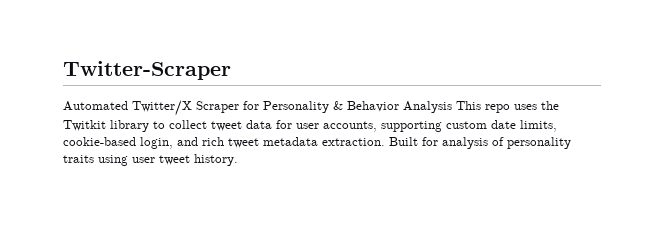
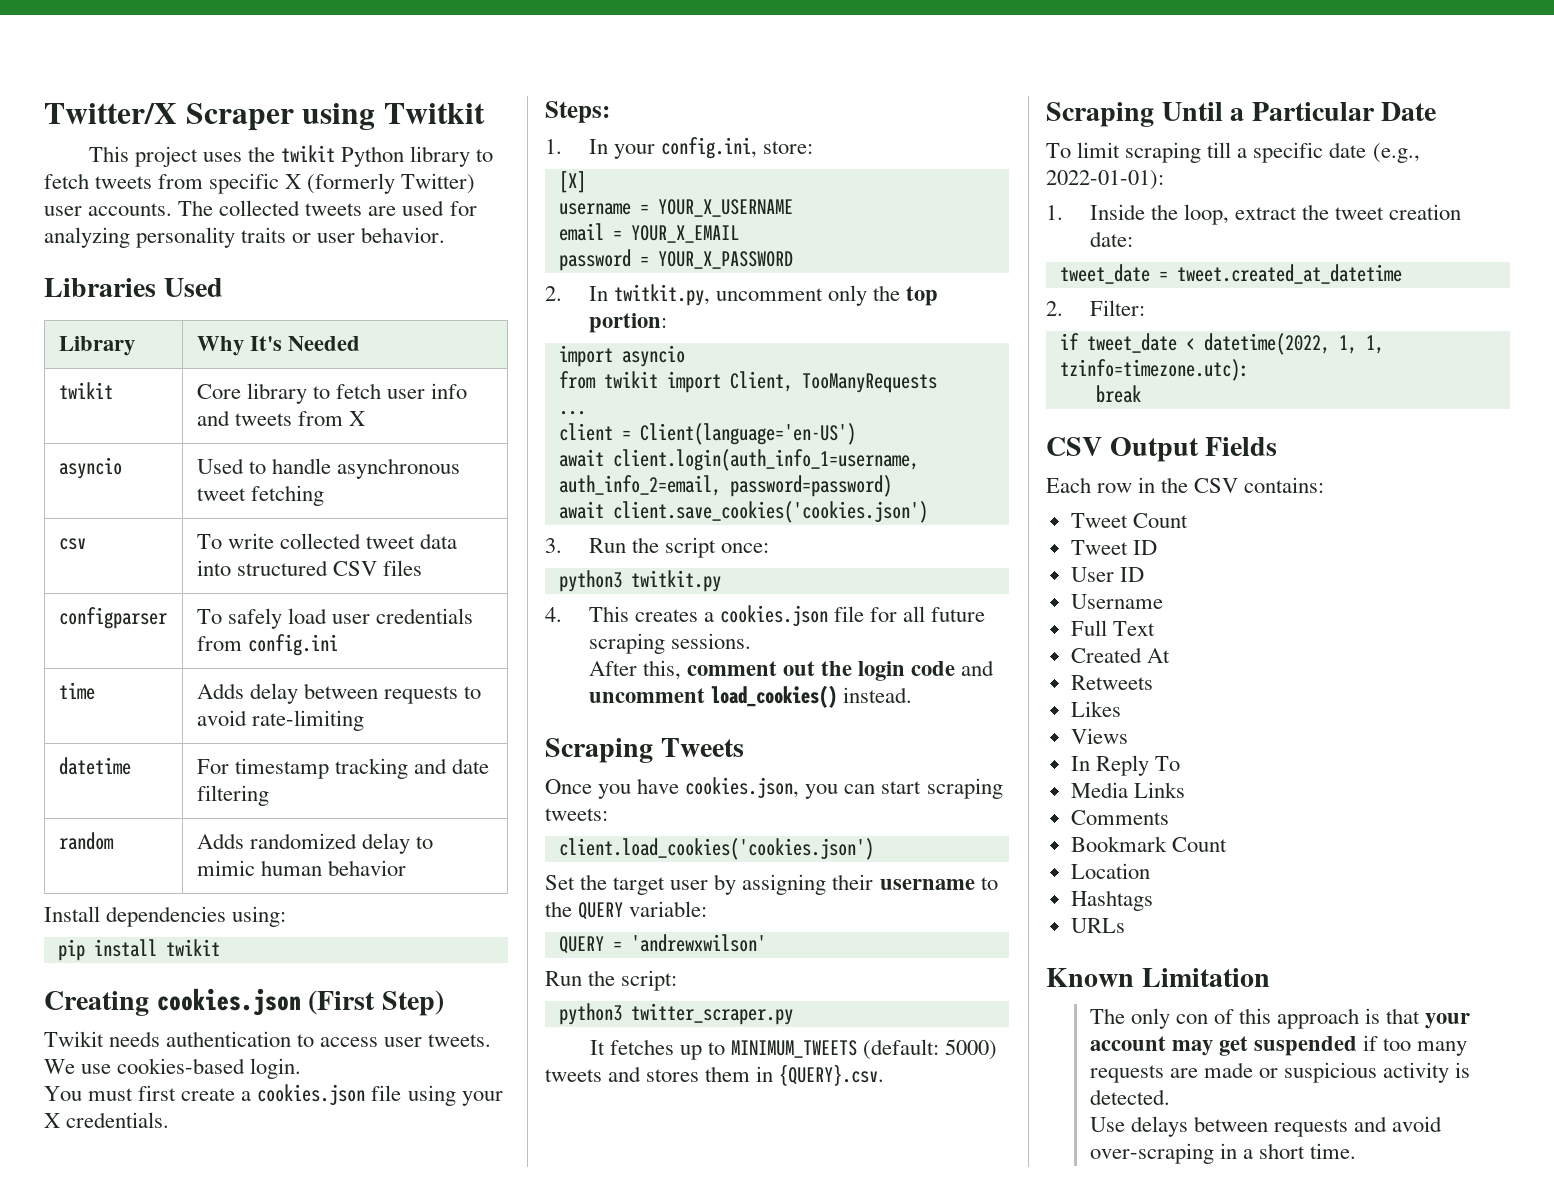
- Twitter-Scraper
- Automated Twitter/X Scraper for Personality & Behavior Analysis This repo uses the Twitkit library to collect tweet data for user accounts, supporting custom date limits, cookie-based login, and rich tweet metadata extraction. Built for analysis of personality traits using user tweet history.
+ Twitter/X Scraper using Twitkit
+ This project uses the twikit Python library to fetch tweets from specific X (formerly Twitter) user accounts. The collected tweets are used for analyzing personality traits or user behavior.
+ Libraries Used
+ Library | Why It's Needed
+ twikit | Core library to fetch user info and tweets from X
+ asyncio | Used to handle asynchronous tweet fetching
+ csv | To write collected tweet data into structured CSV files
+ configparser | To safely load user credentials from config.ini
+ time | Adds delay between requests to avoid rate-limiting
+ datetime | For timestamp tracking and date filtering
+ random | Adds randomized delay to mimic human behavior
+ Install dependencies using:
+ pip install twikit
+ Creating cookies.json (First Step)
+ Twikit needs authentication to access user tweets. We use cookies-based login.
+ You must first create a cookies.json file using your X credentials.
+ Steps:
+ 1. In your config.ini, store:
+ [X]
+ username = YOUR_X_USERNAME
+ email = YOUR_X_EMAIL
+ password = YOUR_X_PASSWORD
+ 2. In twitkit.py, uncomment only the top portion:
+ import asyncio
+ from twikit import Client, TooManyRequests
+ ...
+ client = Client(language='en-US')
+ await client.login(auth_info_1=username, auth_info_2=email, password=password)
+ await client.save_cookies('cookies.json')
+ 3. Run the script once:
+ python3 twitkit.py
+ 4. This creates a cookies.json file for all future scraping sessions.
+ After this, comment out the login code and uncomment load_cookies() instead.
+ Scraping Tweets
+ Once you have cookies.json, you can start scraping tweets:
+ client.load_cookies('cookies.json')
+ Set the target user by assigning their username to the QUERY variable:
+ QUERY = 'andrewxwilson'
+ Run the script:
+ python3 twitter_scraper.py
+ It fetches up to MINIMUM_TWEETS (default: 5000) tweets and stores them in {QUERY}.csv.
+ Scraping Until a Particular Date
+ To limit scraping till a specific date (e.g., 2022-01-01):
+ 1. Inside the loop, extract the tweet creation date:
+ tweet_date = tweet.created_at_datetime
+ 2. Filter:
+ if tweet_date < datetime(2022, 1, 1, tzinfo=timezone.utc):
+ break
+ CSV Output Fields
+ Each row in the CSV contains:
+ Tweet Count
+ Tweet ID
+ User ID
+ Username
+ Full Text
+ Created At
+ Retweets
+ Likes
+ Views
+ In Reply To
+ Media Links
+ Comments
+ Bookmark Count
+ Location
+ Hashtags
+ URLs
+ Known Limitation
+ The only con of this approach is that your account may get suspended if too many requests are made or suspicious activity is detected.
+ Use delays between requests and avoid over-scraping in a short time.

